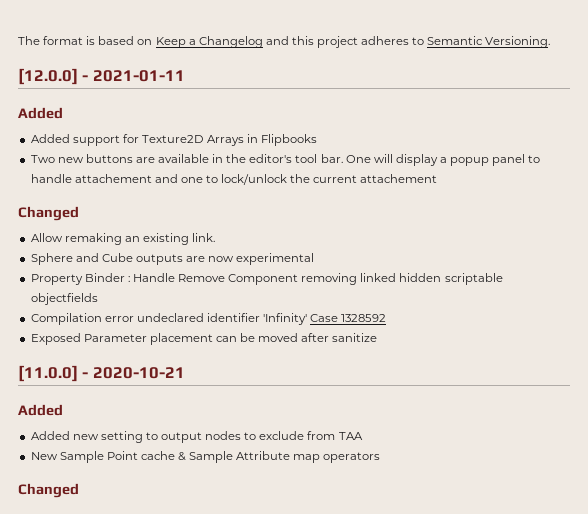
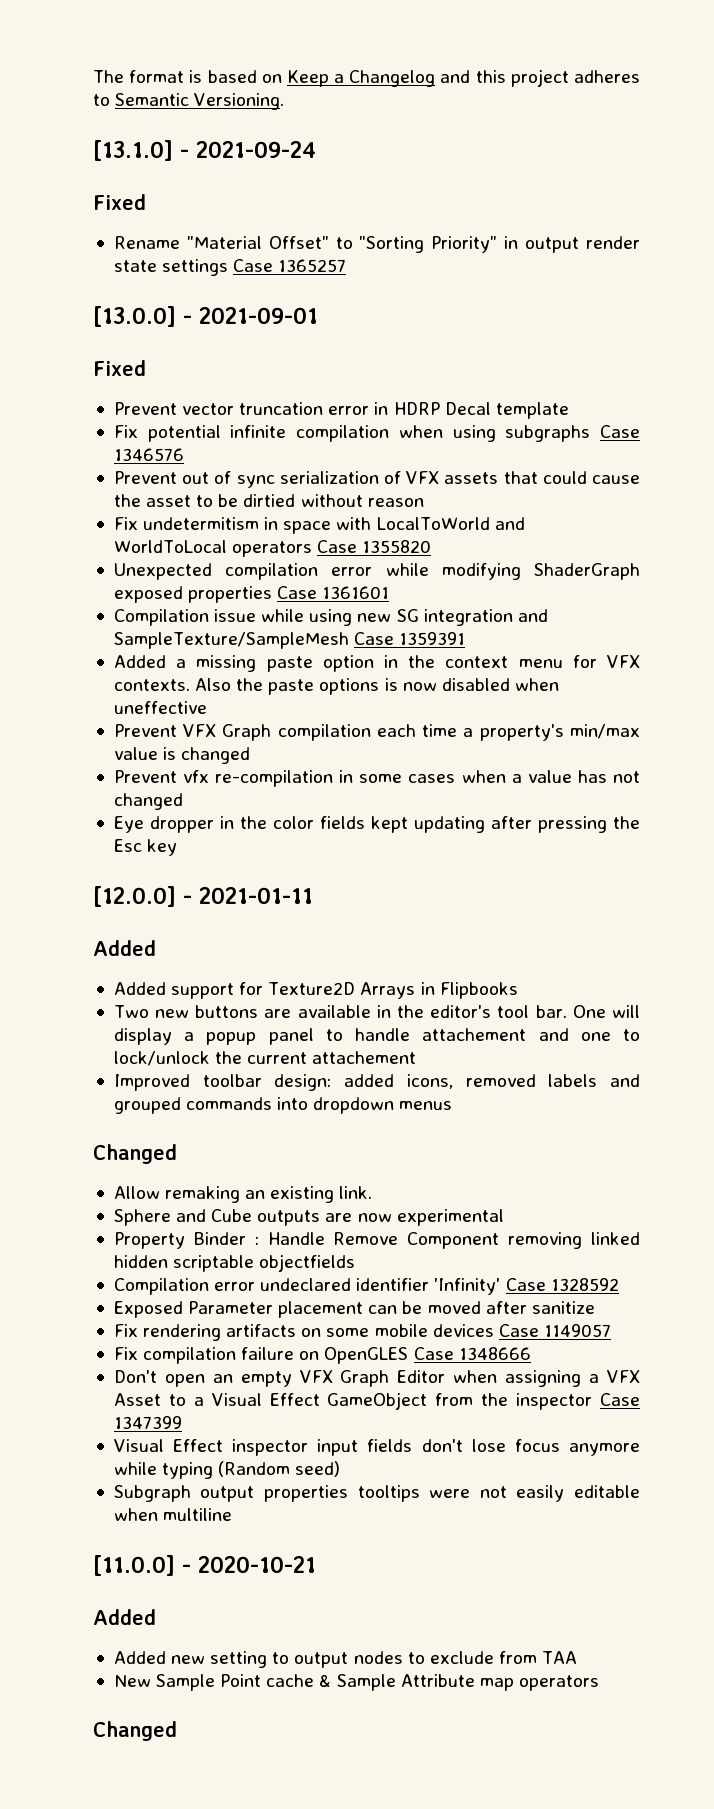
+ [13.1.0] - 2021-09-24
+ Fixed
+ Rename "Material Offset" to "Sorting Priority" in output render state settings Case 1365257
+ [13.0.0] - 2021-09-01
+ Fixed
+ Prevent vector truncation error in HDRP Decal template
+ Fix potential infinite compilation when using subgraphs Case 1346576
+ Prevent out of sync serialization of VFX assets that could cause the asset to be dirtied without reason
+ Fix undetermitism in space with LocalToWorld and WorldToLocal operators Case 1355820
+ Unexpected compilation error while modifying ShaderGraph exposed properties Case 1361601
+ Compilation issue while using new SG integration and SampleTexture/SampleMesh Case 1359391
+ Added a missing paste option in the context menu for VFX contexts. Also the paste options is now disabled when uneffective
+ Prevent VFX Graph compilation each time a property's min/max value is changed
+ Prevent vfx re-compilation in some cases when a value has not changed
+ Eye dropper in the color fields kept updating after pressing the Esc key
+ Improved toolbar design: added icons, removed labels and grouped commands into dropdown menus
+ Fix rendering artifacts on some mobile devices Case 1149057
+ Fix compilation failure on OpenGLES Case 1348666
+ Don't open an empty VFX Graph Editor when assigning a VFX Asset to a Visual Effect GameObject from the inspector Case 1347399
+ Visual Effect inspector input fields don't lose focus anymore while typing (Random seed)
+ Subgraph output properties tooltips were not easily editable when multiline

